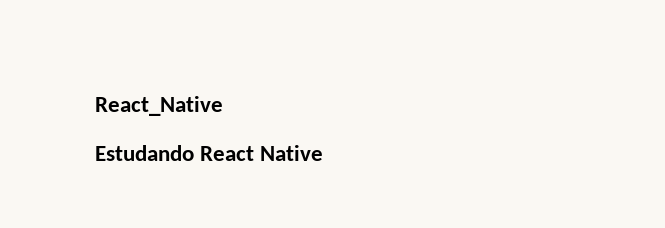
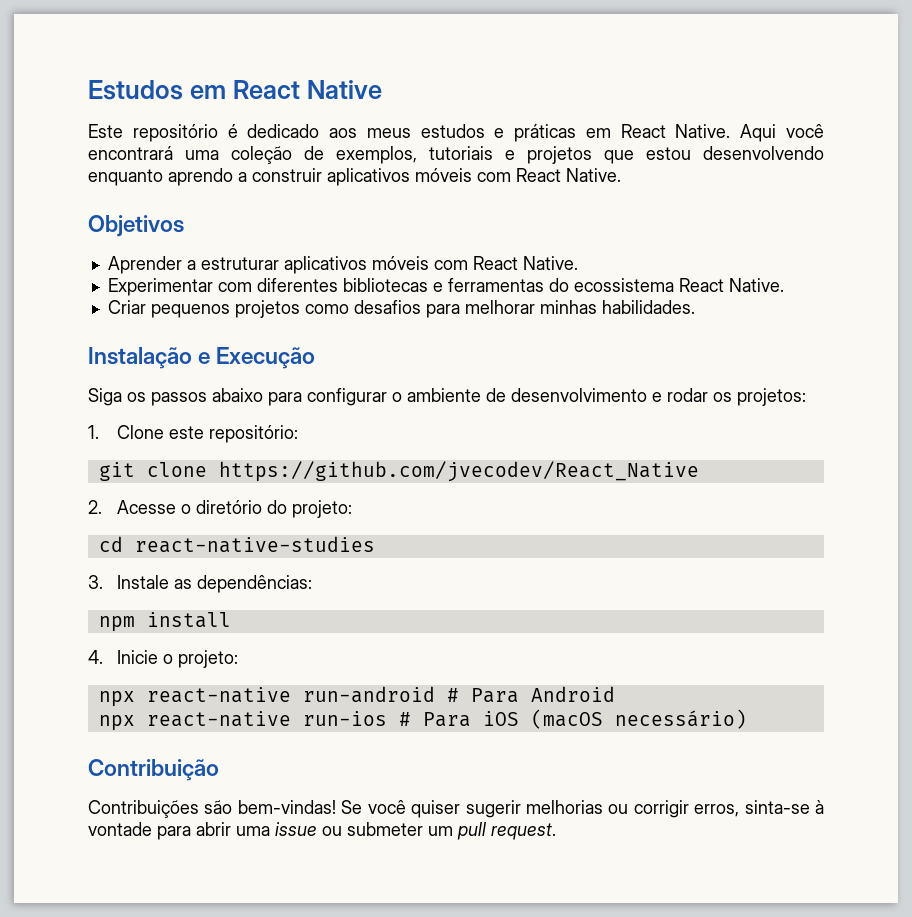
- React_Native
- Estudando React Native
+ Estudos em React Native
+ Este repositório é dedicado aos meus estudos e práticas em React Native. Aqui você encontrará uma coleção de exemplos, tutoriais e projetos que estou desenvolvendo enquanto aprendo a construir aplicativos móveis com React Native.
+ Objetivos
+ Aprender a estruturar aplicativos móveis com React Native.
+ Experimentar com diferentes bibliotecas e ferramentas do ecossistema React Native.
+ Criar pequenos projetos como desafios para melhorar minhas habilidades.
+ Instalação e Execução
+ Siga os passos abaixo para configurar o ambiente de desenvolvimento e rodar os projetos:
+ 1. Clone este repositório:
+ git clone https://github.com/jvecodev/React_Native
+ 2. Acesse o diretório do projeto:
+ cd react-native-studies
+ 3. Instale as dependências:
+ npm install
+ 4. Inicie o projeto:
+ npx react-native run-android # Para Android
+ npx react-native run-ios # Para iOS (macOS necessário)
+ Contribuição
+ Contribuições são bem-vindas! Se você quiser sugerir melhorias ou corrigir erros, sinta-se à vontade para abrir uma issue ou submeter um pull request.

